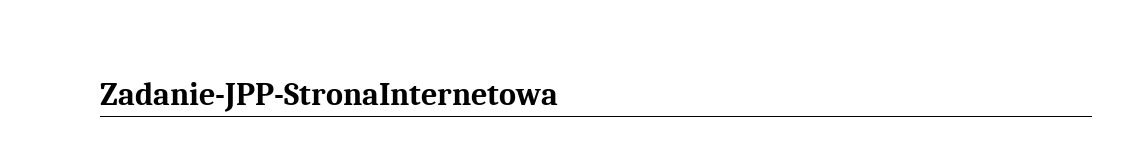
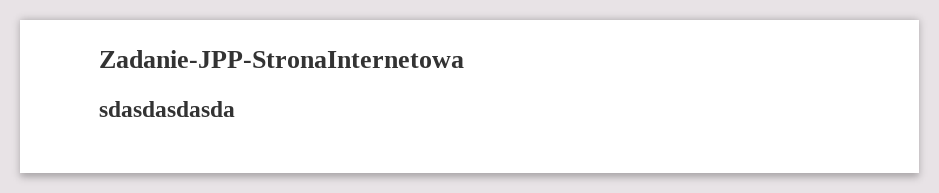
+ sdasdasdasda

